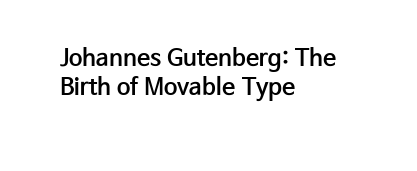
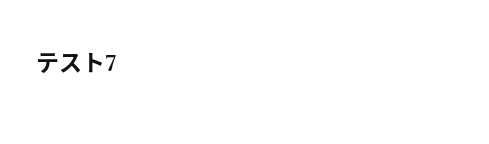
- Johannes Gutenberg: The Birth of Movable Type
+ テスト7

